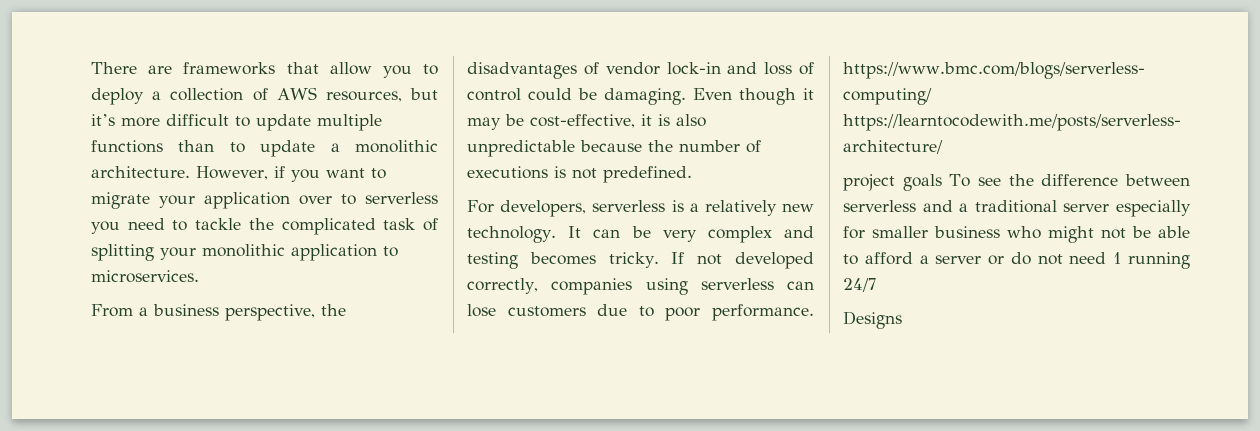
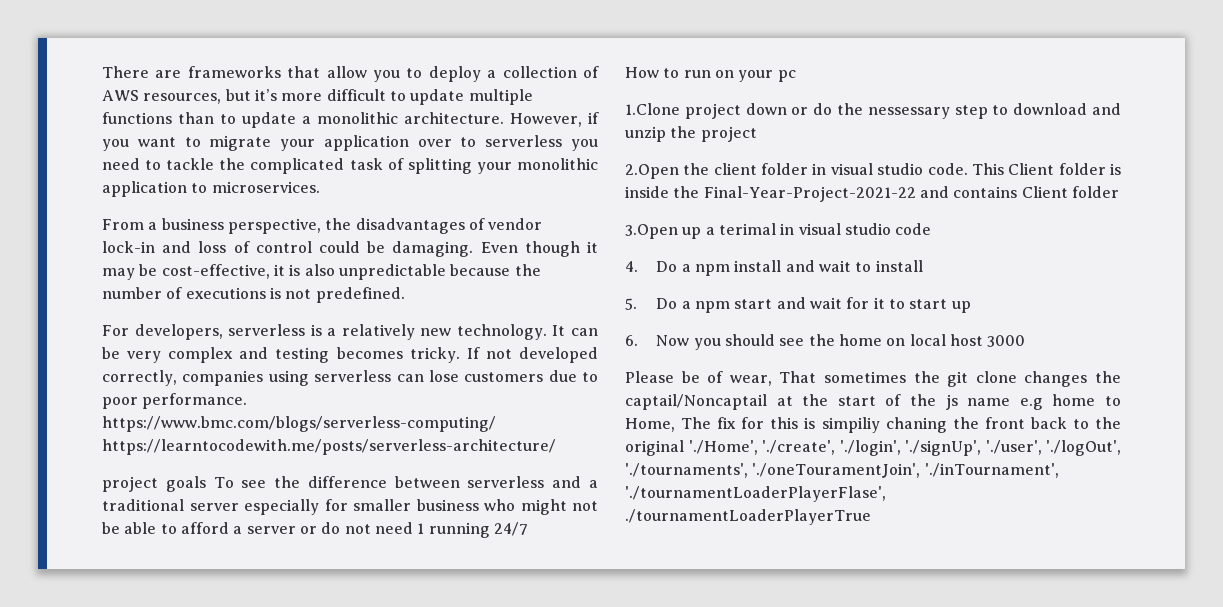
- Designs
+ How to run on your pc
+ 1.Clone project down or do the nessessary step to download and unzip the project
+ 2.Open the client folder in visual studio code. This Client folder is inside the Final-Year-Project-2021-22 and contains Client folder
+ 3.Open up a terimal in visual studio code
+ 4. Do a npm install and wait to install
+ 5. Do a npm start and wait for it to start up
+ 6. Now you should see the home on local host 3000
+ Please be of wear, That sometimes the git clone changes the captail/Noncaptail at the start of the js name e.g home to Home, The fix for this is simpiliy chaning the front back to the original './Home', './create', './login', './signUp', './user', './logOut', './tournaments', './oneTouramentJoin', './inTournament', './tournamentLoaderPlayerFlase', ./tournamentLoaderPlayerTrue

